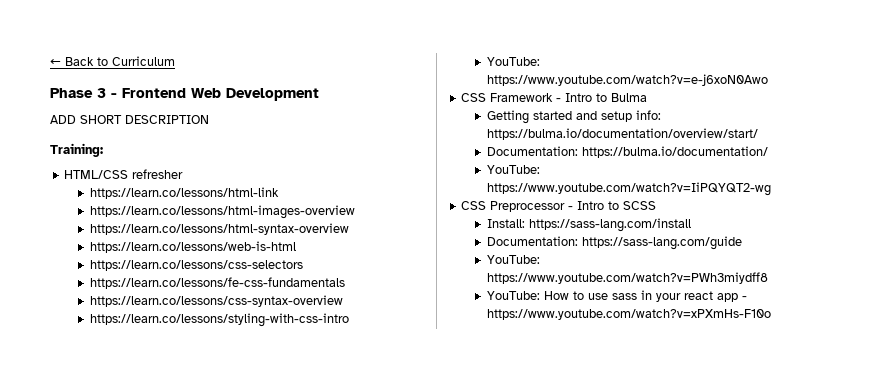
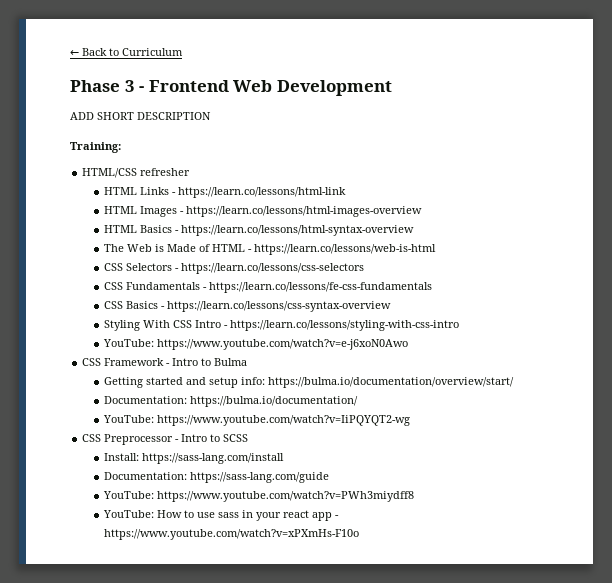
- https://learn.co/lessons/html-link
- https://learn.co/lessons/html-images-overview
- https://learn.co/lessons/html-syntax-overview
- https://learn.co/lessons/web-is-html
- https://learn.co/lessons/css-selectors
- https://learn.co/lessons/fe-css-fundamentals
- https://learn.co/lessons/css-syntax-overview
- https://learn.co/lessons/styling-with-css-intro
+ HTML Links - https://learn.co/lessons/html-link
+ HTML Images - https://learn.co/lessons/html-images-overview
+ HTML Basics - https://learn.co/lessons/html-syntax-overview
+ The Web is Made of HTML - https://learn.co/lessons/web-is-html
+ CSS Selectors - https://learn.co/lessons/css-selectors
+ CSS Fundamentals - https://learn.co/lessons/fe-css-fundamentals
+ CSS Basics - https://learn.co/lessons/css-syntax-overview
+ Styling With CSS Intro - https://learn.co/lessons/styling-with-css-intro

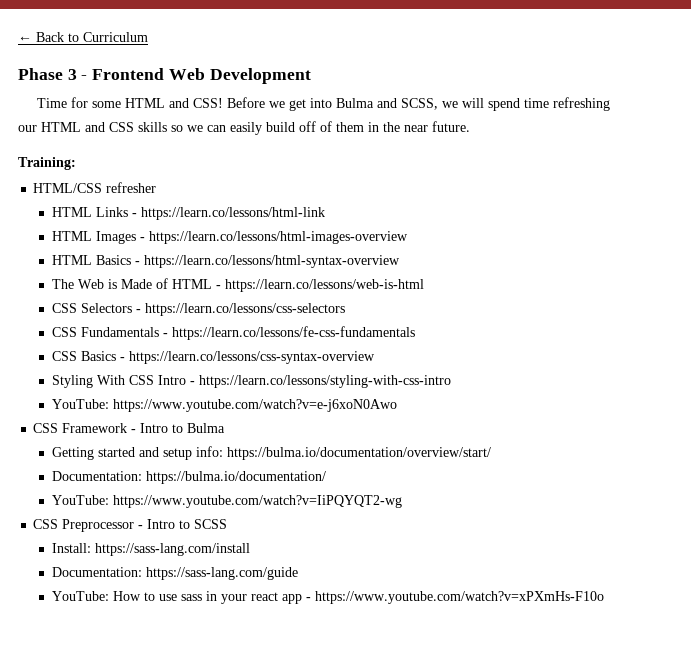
- ADD SHORT DESCRIPTION
+ Time for some HTML and CSS! Before we get into Bulma and SCSS, we will spend time refreshing our HTML and CSS skills so we can easily build off of them in the near future.
- YouTube: https://www.youtube.com/watch?v=PWh3miydff8

